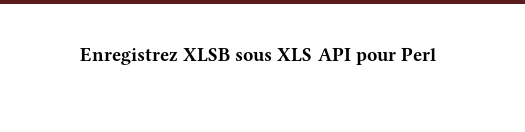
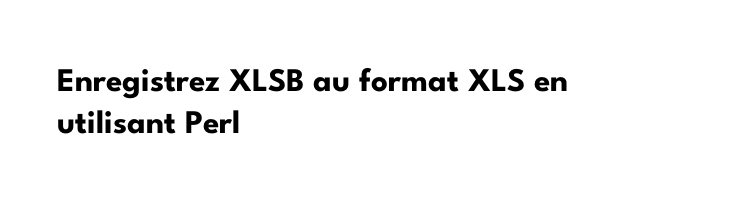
- Enregistrez XLSB sous XLS API pour Perl
+ Enregistrez XLSB au format XLS en utilisant Perl

